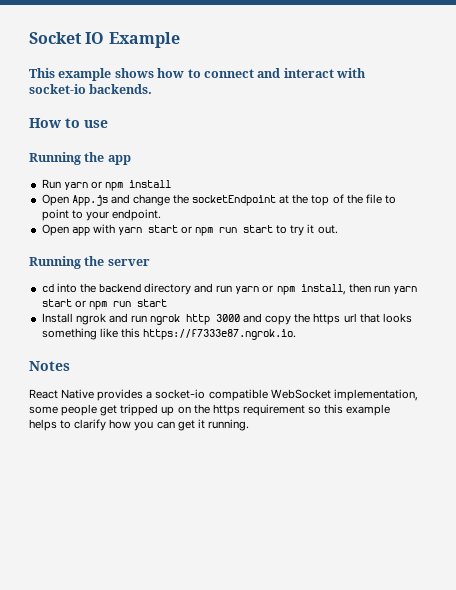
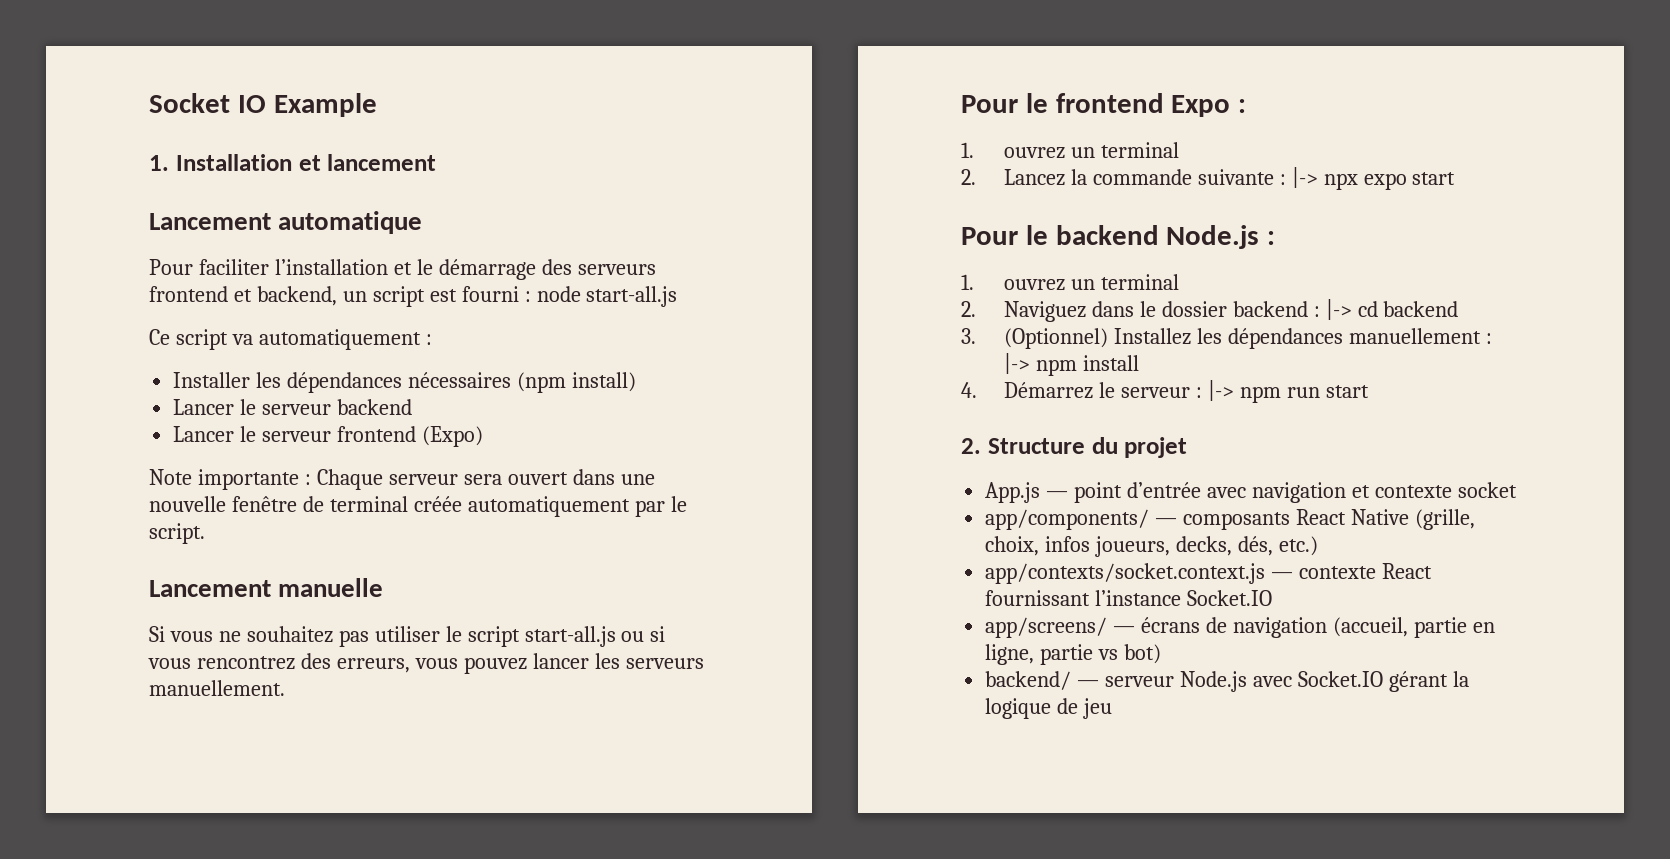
- This example shows how to connect and interact with socket-io backends.
- How to use
- Running the app
- Run yarn or npm install
- Open App.js and change the socketEndpoint at the top of the file to point to your endpoint.
- Open app with yarn start or npm run start to try it out.
- Running the server
- cd into the backend directory and run yarn or npm install, then run yarn start or npm run start
- Install ngrok and run ngrok http 3000 and copy the https url that looks something like this https://f7333e87.ngrok.io.
- Notes
- React Native provides a socket-io compatible WebSocket implementation, some people get tripped up on the https requirement so this example helps to clarify how you can get it running.
+ 1. Installation et lancement
+ Lancement automatique
+ Pour faciliter l’installation et le démarrage des serveurs frontend et backend, un script est fourni : node start-all.js
+ Ce script va automatiquement :
+ Installer les dépendances nécessaires (npm install)
+ Lancer le serveur backend
+ Lancer le serveur frontend (Expo)
+ Note importante : Chaque serveur sera ouvert dans une nouvelle fenêtre de terminal créée automatiquement par le script.
+ Lancement manuelle
+ Si vous ne souhaitez pas utiliser le script start-all.js ou si vous rencontrez des erreurs, vous pouvez lancer les serveurs manuellement.
+ Pour le frontend Expo :
+ 1. ouvrez un terminal
+ 2. Lancez la commande suivante : |-> npx expo start
+ Pour le backend Node.js :
+ 1. ouvrez un terminal
+ 2. Naviguez dans le dossier backend : |-> cd backend
+ 3. (Optionnel) Installez les dépendances manuellement : |-> npm install
+ 4. Démarrez le serveur : |-> npm run start
+ 2. Structure du projet
+ App.js — point d’entrée avec navigation et contexte socket
+ app/components/ — composants React Native (grille, choix, infos joueurs, decks, dés, etc.)
+ app/contexts/socket.context.js — contexte React fournissant l’instance Socket.IO
+ app/screens/ — écrans de navigation (accueil, partie en ligne, partie vs bot)
+ backend/ — serveur Node.js avec Socket.IO gérant la logique de jeu

